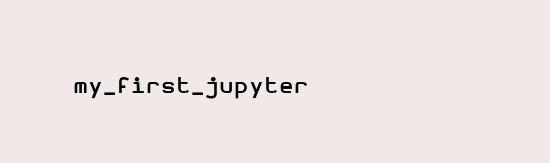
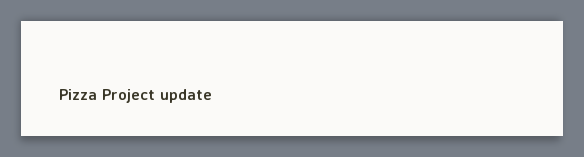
- my_first_jupyter
+ Pizza Project update

